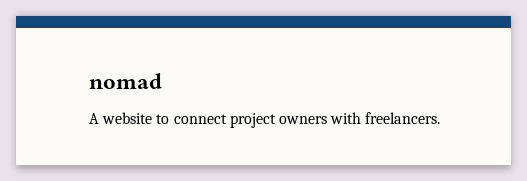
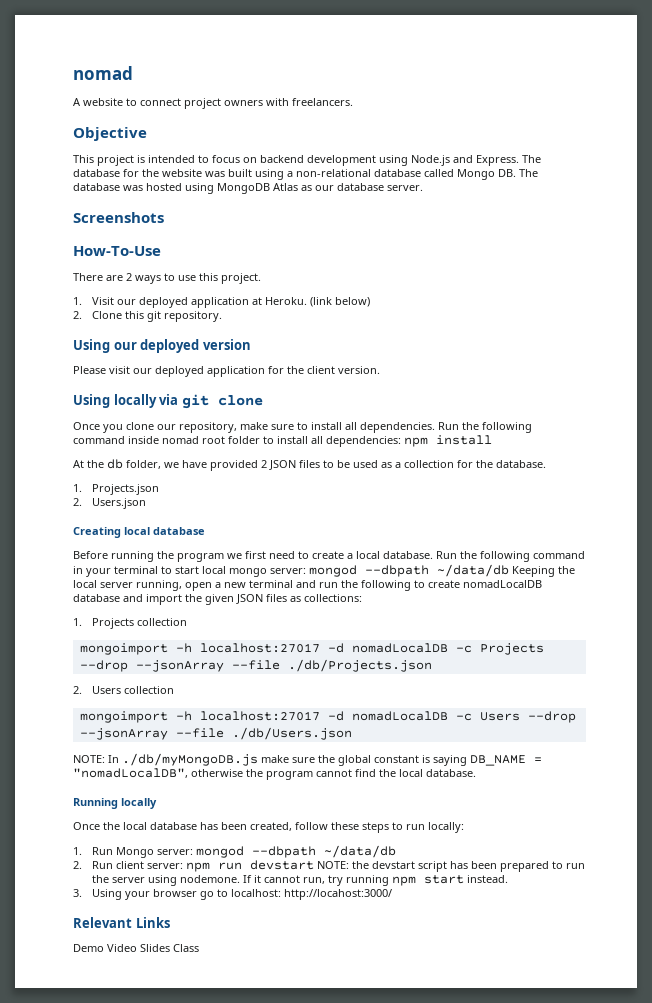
+ Objective
+ This project is intended to focus on backend development using Node.js and Express. The database for the website was built using a non-relational database called Mongo DB. The database was hosted using MongoDB Atlas as our database server.
+ Screenshots
+ How-To-Use
+ There are 2 ways to use this project.
+ 1. Visit our deployed application at Heroku. (link below)
+ 2. Clone this git repository.
+ Using our deployed version
+ Please visit our deployed application for the client version.
+ Using locally via git clone
+ Once you clone our repository, make sure to install all dependencies. Run the following command inside nomad root folder to install all dependencies: npm install
+ At the db folder, we have provided 2 JSON files to be used as a collection for the database.
+ 1. Projects.json
+ 2. Users.json
+ Creating local database
+ Before running the program we first need to create a local database. Run the following command in your terminal to start local mongo server: mongod --dbpath ~/data/db Keeping the local server running, open a new terminal and run the following to create nomadLocalDB database and import the given JSON files as collections:
+ 1. Projects collection
+ mongoimport -h localhost:27017 -d nomadLocalDB -c Projects --drop --jsonArray --file ./db/Projects.json
+ 2. Users collection
+ mongoimport -h localhost:27017 -d nomadLocalDB -c Users --drop --jsonArray --file ./db/Users.json
+ NOTE: In ./db/myMongoDB.js make sure the global constant is saying DB_NAME = "nomadLocalDB", otherwise the program cannot find the local database.
+ Running locally
+ Once the local database has been created, follow these steps to run locally:
+ 1. Run Mongo server: mongod --dbpath ~/data/db
+ 2. Run client server: npm run devstart NOTE: the devstart script has been prepared to run the server using nodemone. If it cannot run, try running npm start instead.
+ 3. Using your browser go to localhost: http://locahost:3000/
+ Relevant Links
+ Demo Video Slides Class

